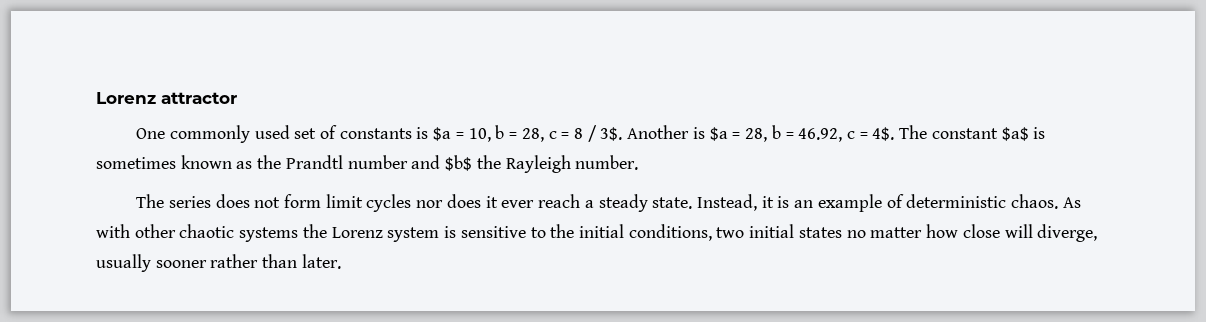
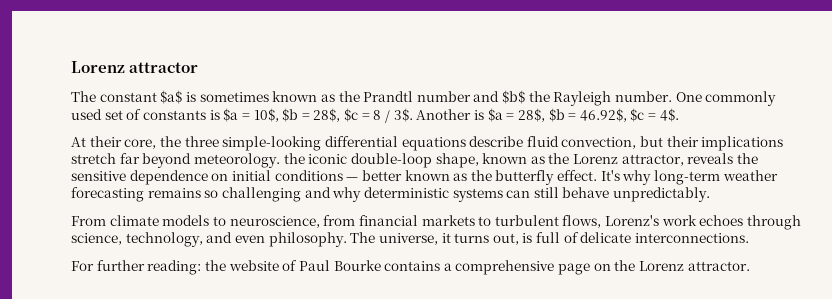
- One commonly used set of constants is $a = 10, b = 28, c = 8 / 3$. Another is $a = 28, b = 46.92, c = 4$. The constant $a$ is sometimes known as the Prandtl number and $b$ the Rayleigh number.
- The series does not form limit cycles nor does it ever reach a steady state. Instead, it is an example of deterministic chaos. As with other chaotic systems the Lorenz system is sensitive to the initial conditions, two initial states no matter how close will diverge, usually sooner rather than later.
+ The constant $a$ is sometimes known as the Prandtl number and $b$ the Rayleigh number. One commonly used set of constants is $a = 10$, $b = 28$, $c = 8 / 3$. Another is $a = 28$, $b = 46.92$, $c = 4$.
+ At their core, the three simple-looking differential equations describe fluid convection, but their implications stretch far beyond meteorology. the iconic double-loop shape, known as the Lorenz attractor, reveals the sensitive dependence on initial conditions — better known as the butterfly effect. It's why long-term weather forecasting remains so challenging and why deterministic systems can still behave unpredictably.
+ From climate models to neuroscience, from financial markets to turbulent flows, Lorenz's work echoes through science, technology, and even philosophy. The universe, it turns out, is full of delicate interconnections.
+ For further reading: the website of Paul Bourke contains a comprehensive page on the Lorenz attractor.

